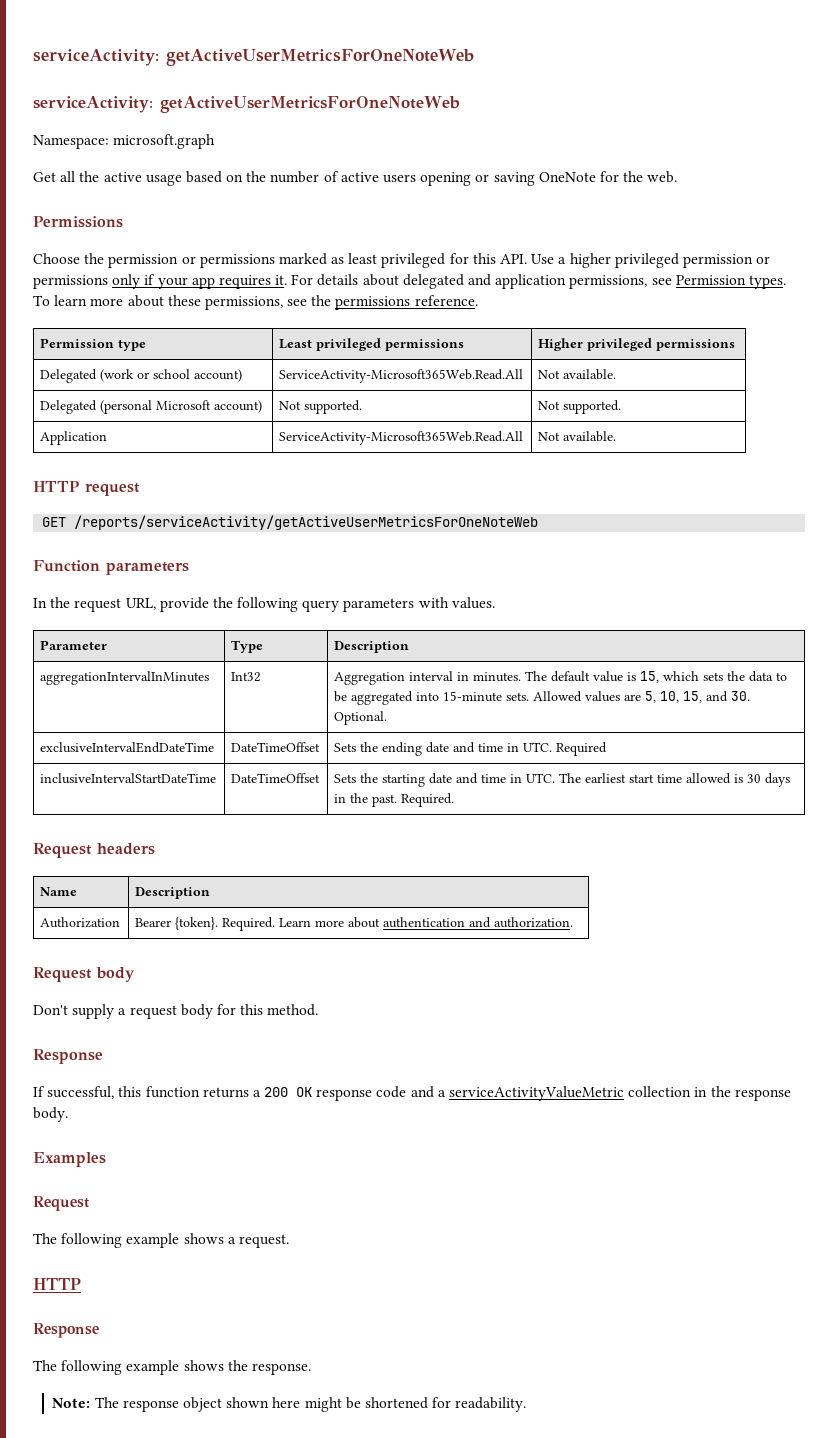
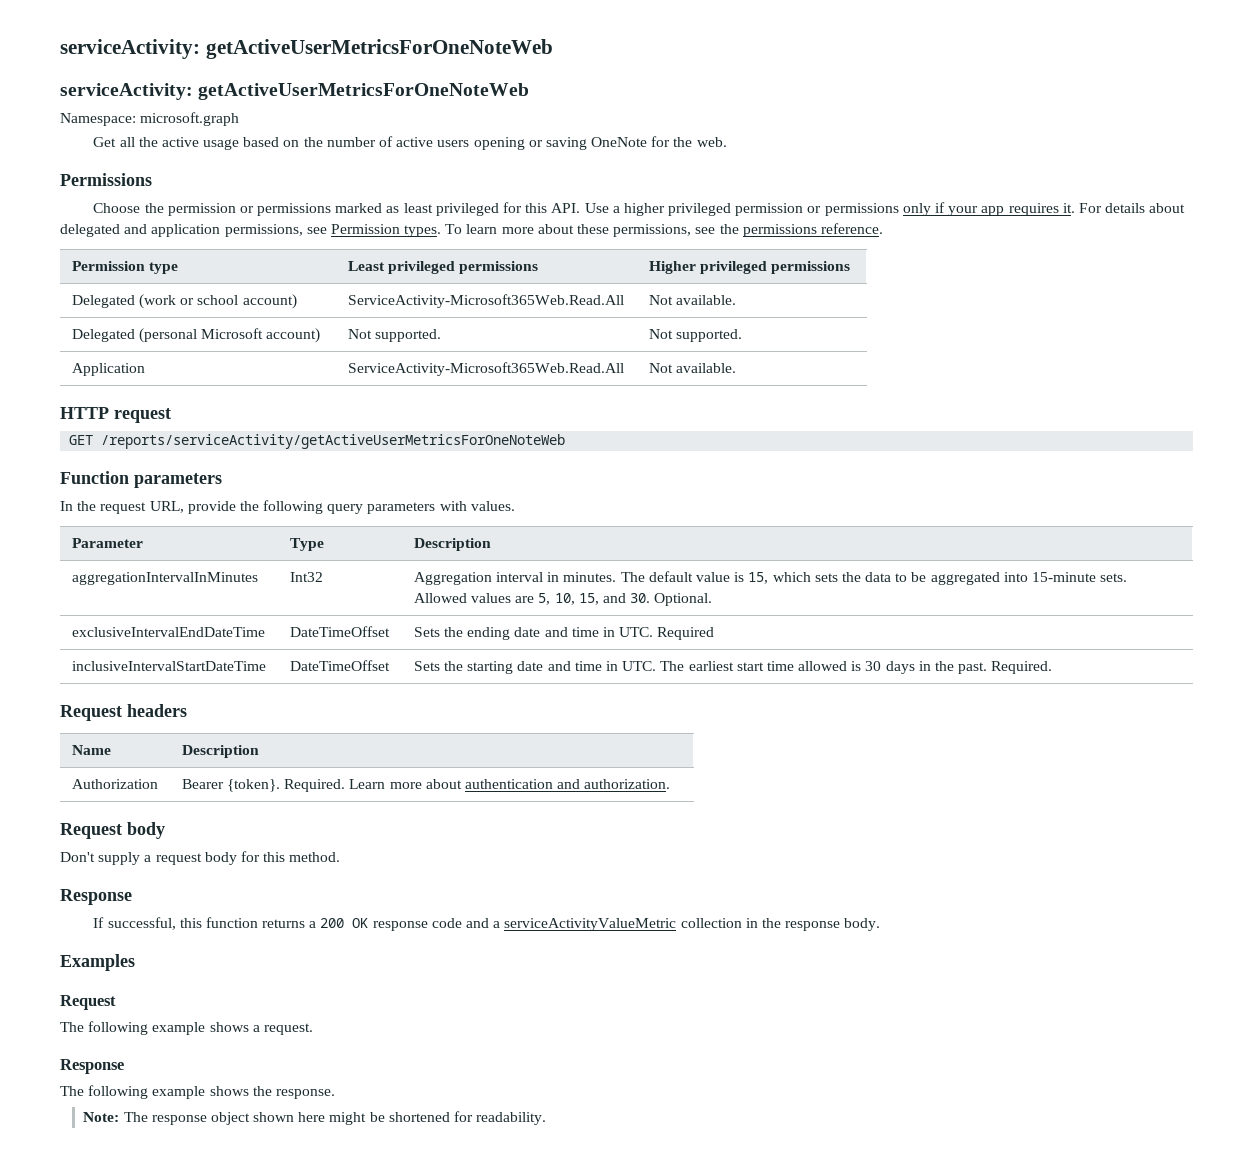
  The following example shows a request.
- HTTP

